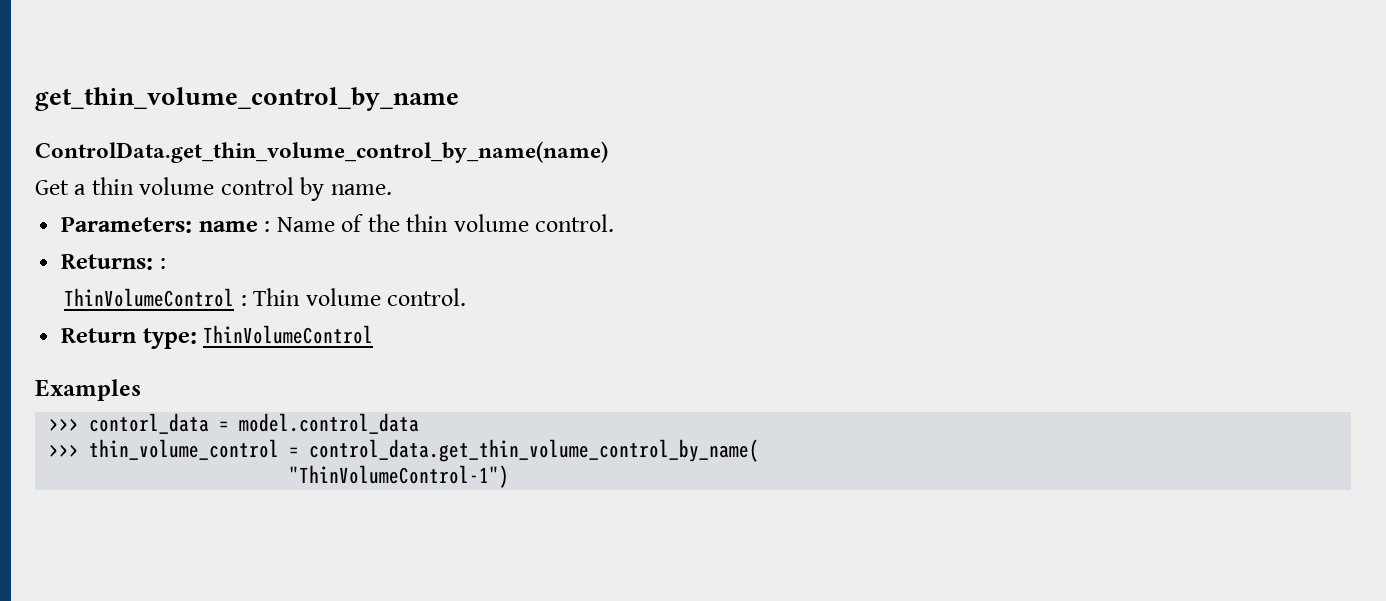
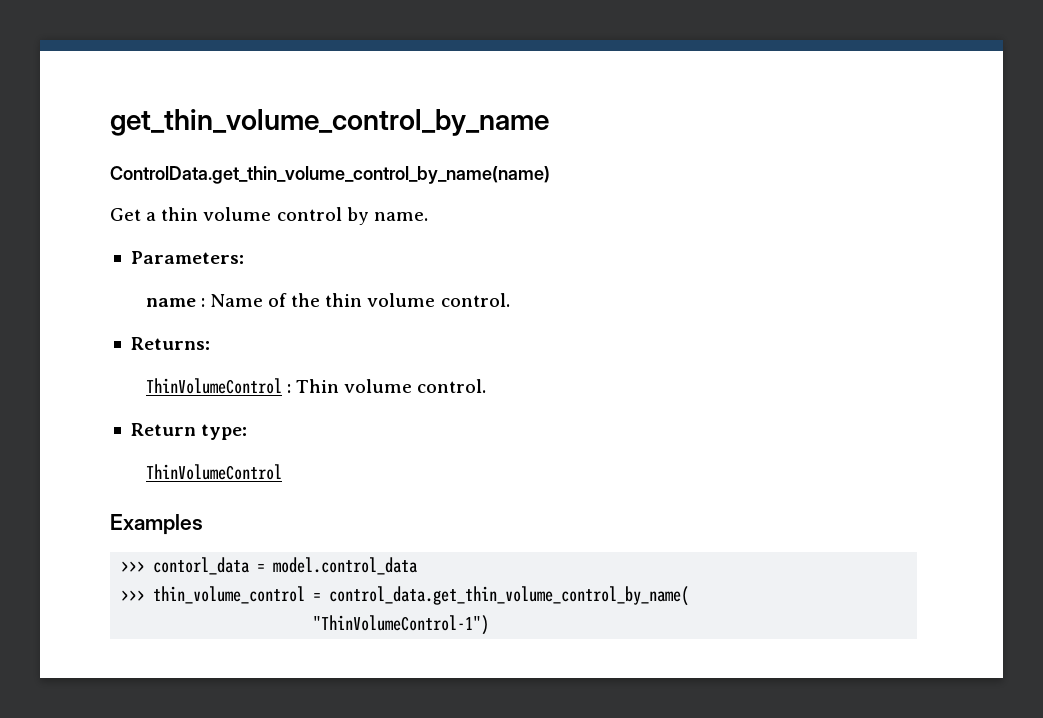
- Parameters: name : Name of the thin volume control.
+ Parameters:
+ name : Name of the thin volume control.
- Returns: :
+ Returns:
- Return type: ThinVolumeControl
+ Return type:
+ ThinVolumeControl

